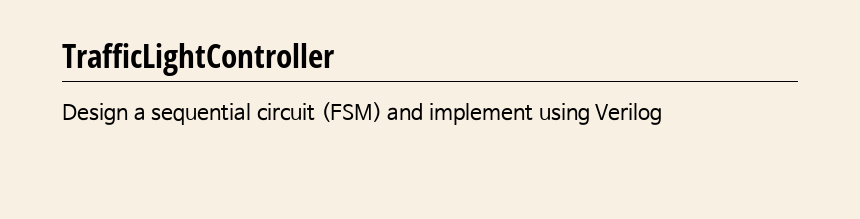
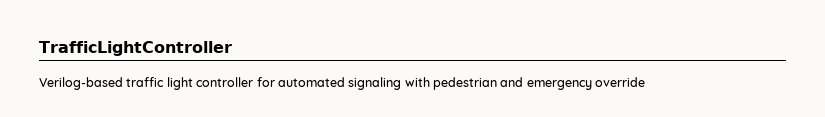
- Design a sequential circuit (FSM) and implement using Verilog
+ Verilog-based traffic light controller for automated signaling with pedestrian and emergency override

